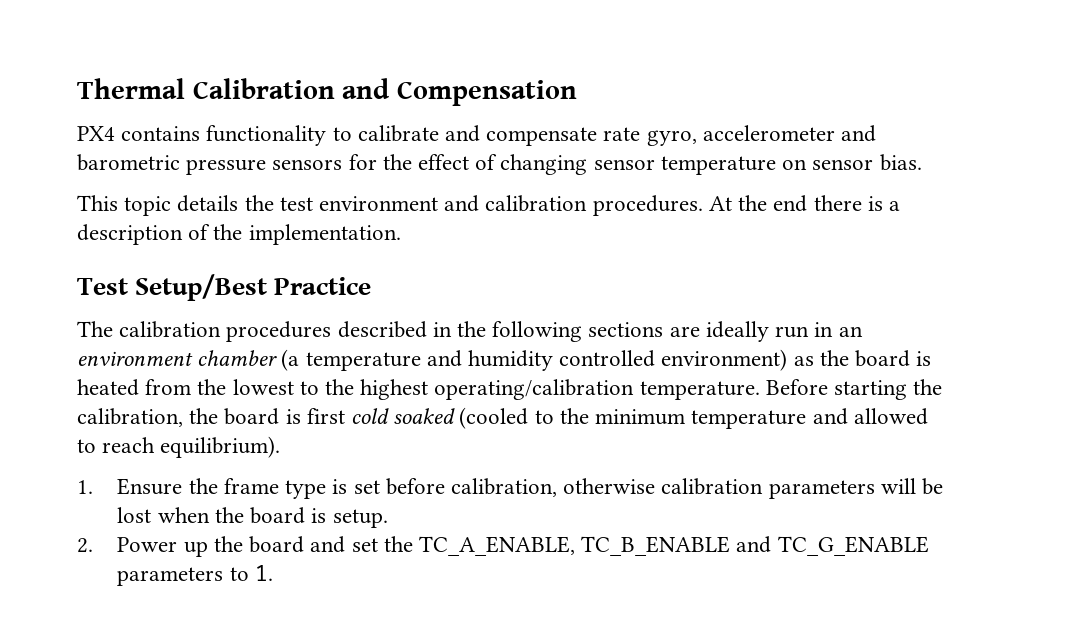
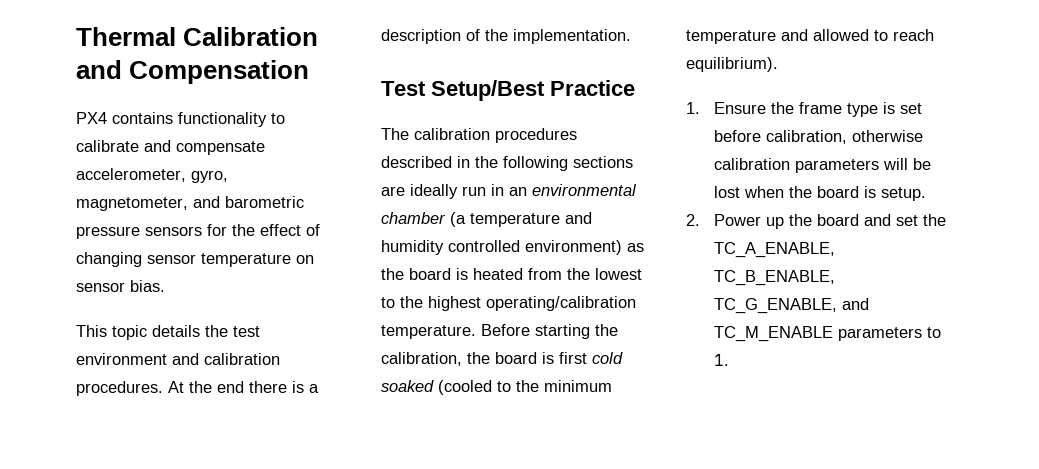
- PX4 contains functionality to calibrate and compensate rate gyro, accelerometer and barometric pressure sensors for the effect of changing sensor temperature on sensor bias.
+ PX4 contains functionality to calibrate and compensate accelerometer, gyro, magnetometer, and barometric pressure sensors for the effect of changing sensor temperature on sensor bias.
- The calibration procedures described in the following sections are ideally run in an environment chamber (a temperature and humidity controlled environment) as the board is heated from the lowest to the highest operating/calibration temperature.
+ The calibration procedures described in the following sections are ideally run in an environmental chamber (a temperature and humidity controlled environment) as the board is heated from the lowest to the highest operating/calibration temperature.
- 2. Power up the board and set the TC_A_ENABLE, TC_B_ENABLE and TC_G_ENABLE parameters to 1.
+ 2. Power up the board and set the TC_A_ENABLE, TC_B_ENABLE, TC_G_ENABLE, and TC_M_ENABLE parameters to 1.

